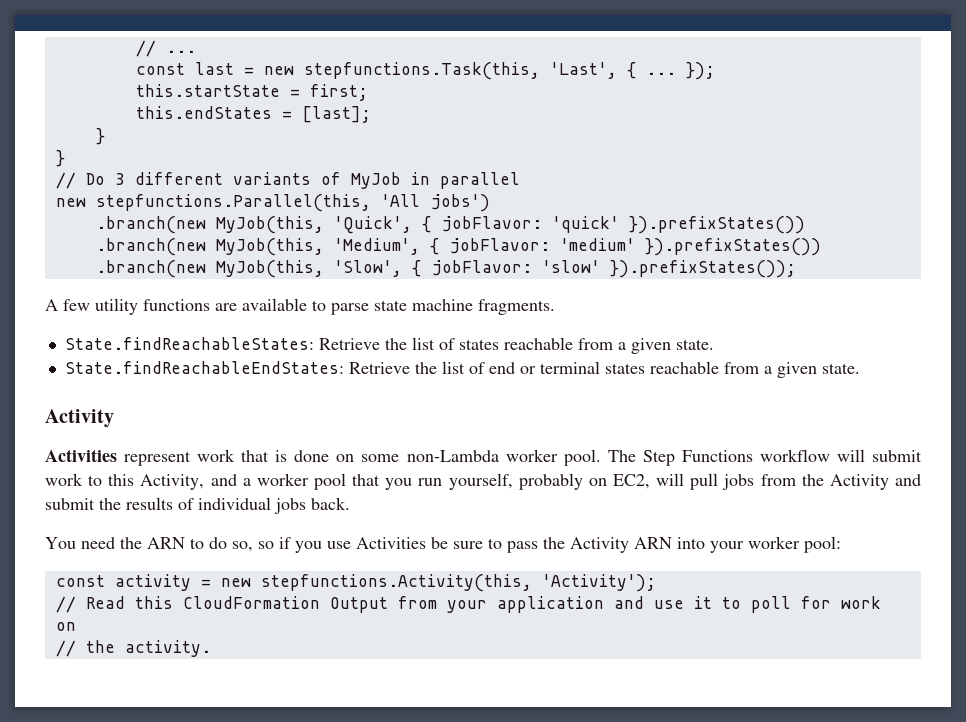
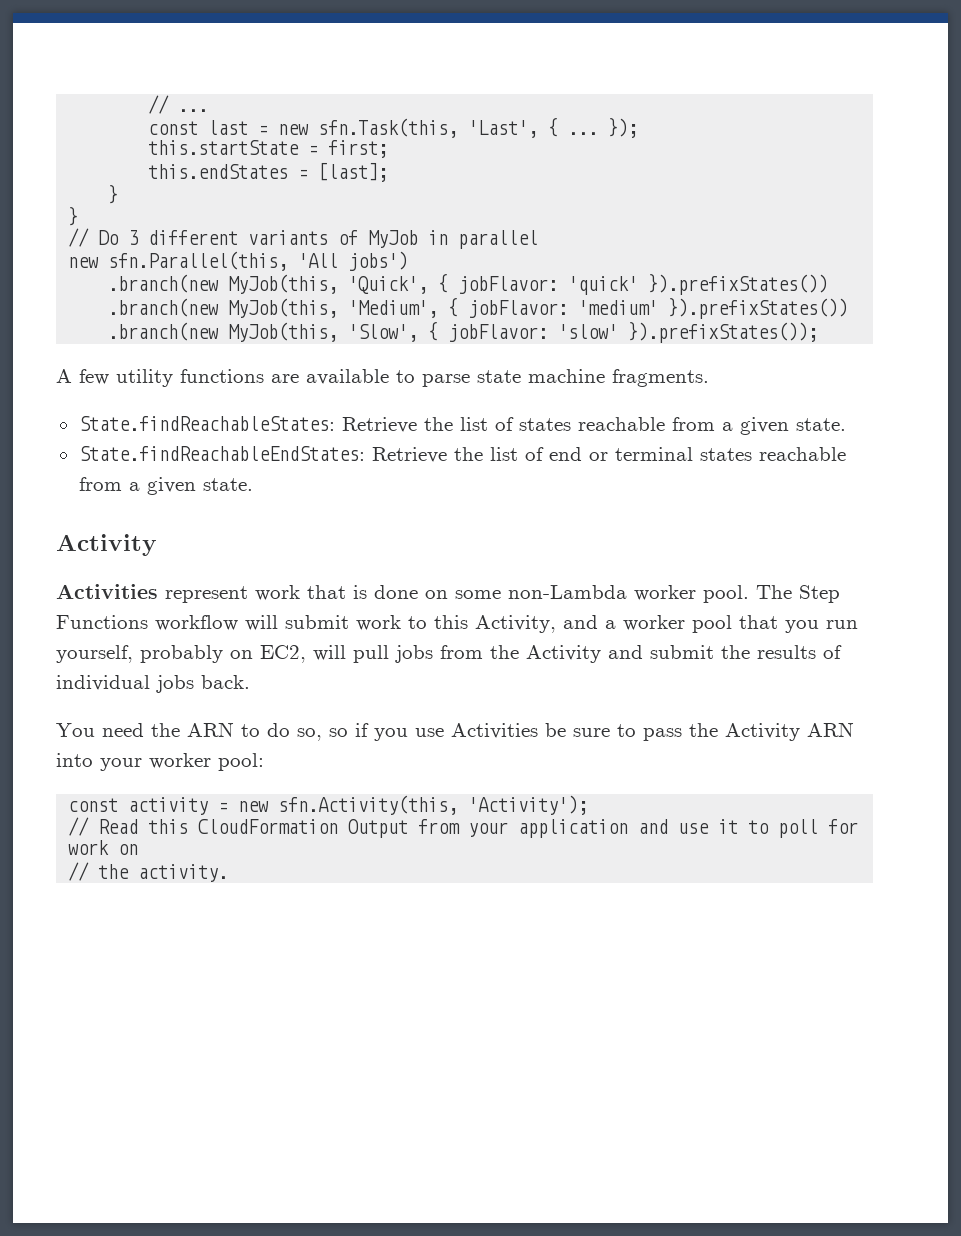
- const last = new stepfunctions.Task(this, 'Last', { ...
+ const last = new sfn.Task(this, 'Last', { ...
- new stepfunctions.Parallel(this, 'All jobs')
+ new sfn.Parallel(this, 'All jobs')
- const activity = new stepfunctions.Activity(this, 'Activity');
+ const activity = new sfn.Activity(this, 'Activity');

